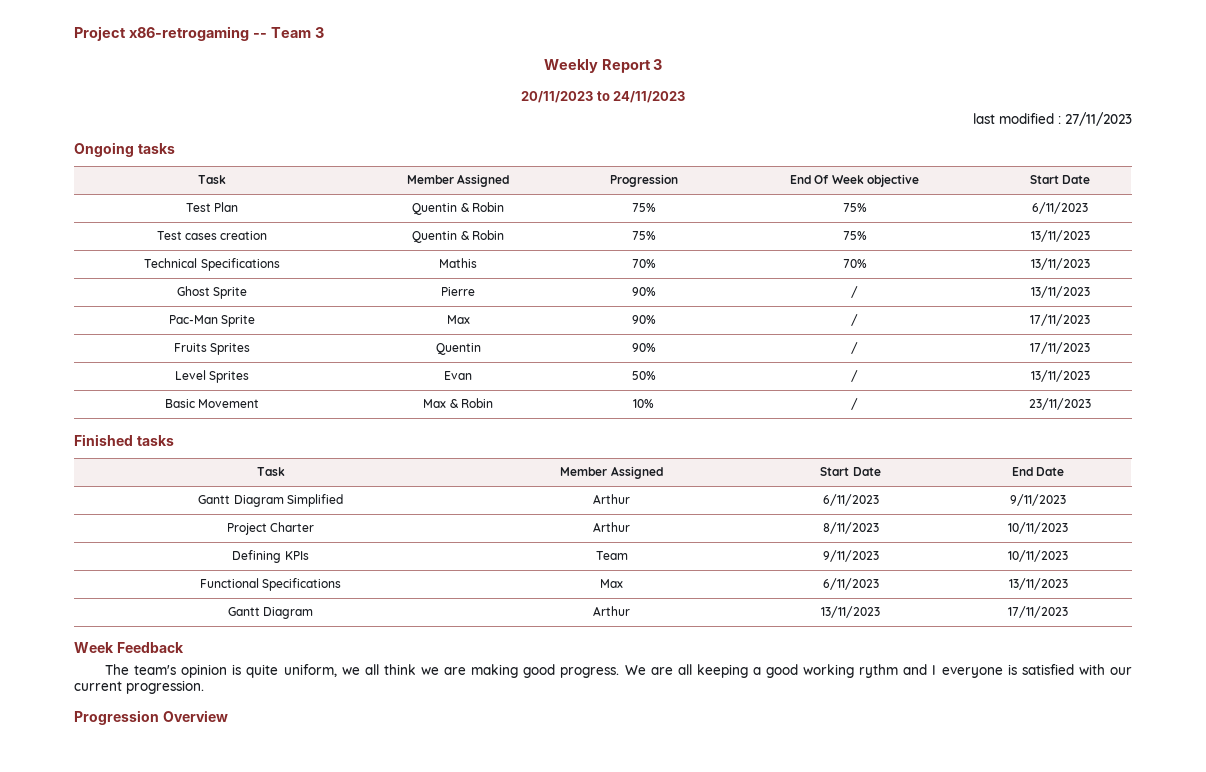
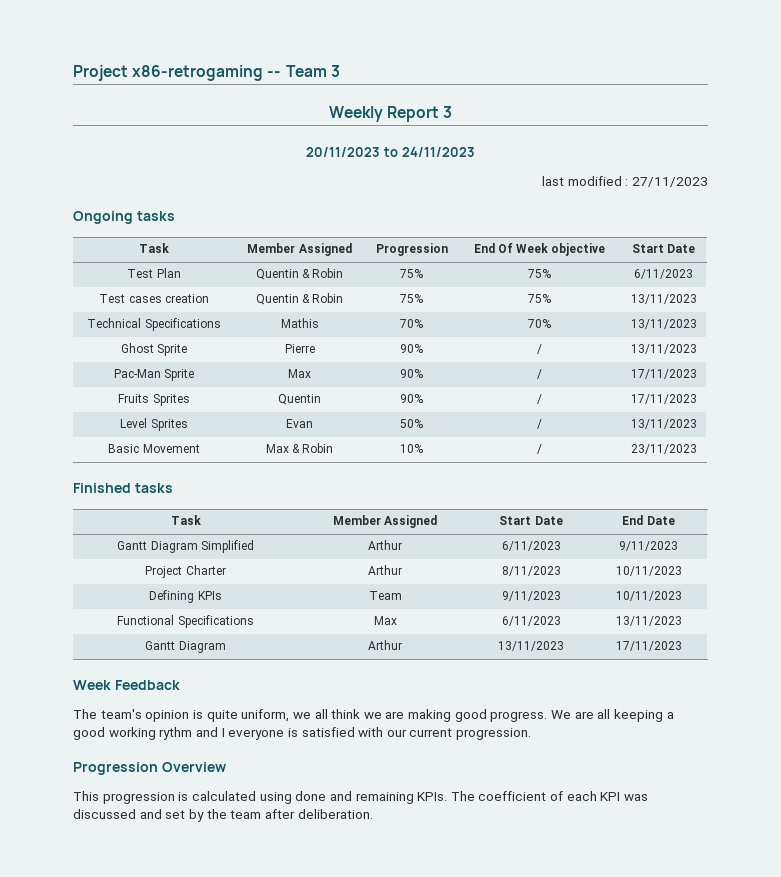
+ This progression is calculated using done and remaining KPIs. The coefficient of each KPI was discussed and set by the team after deliberation.

